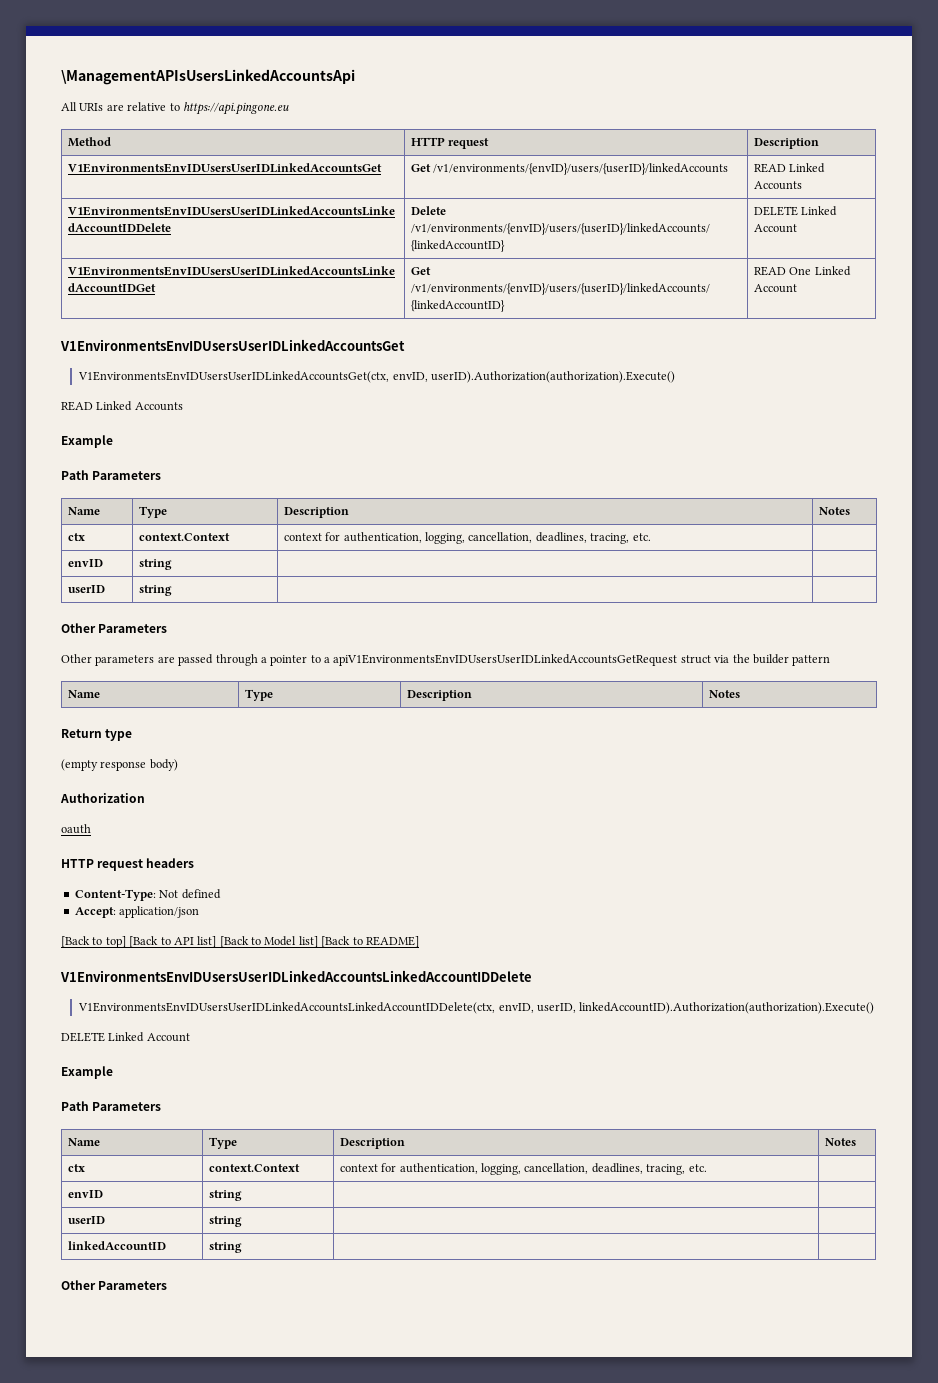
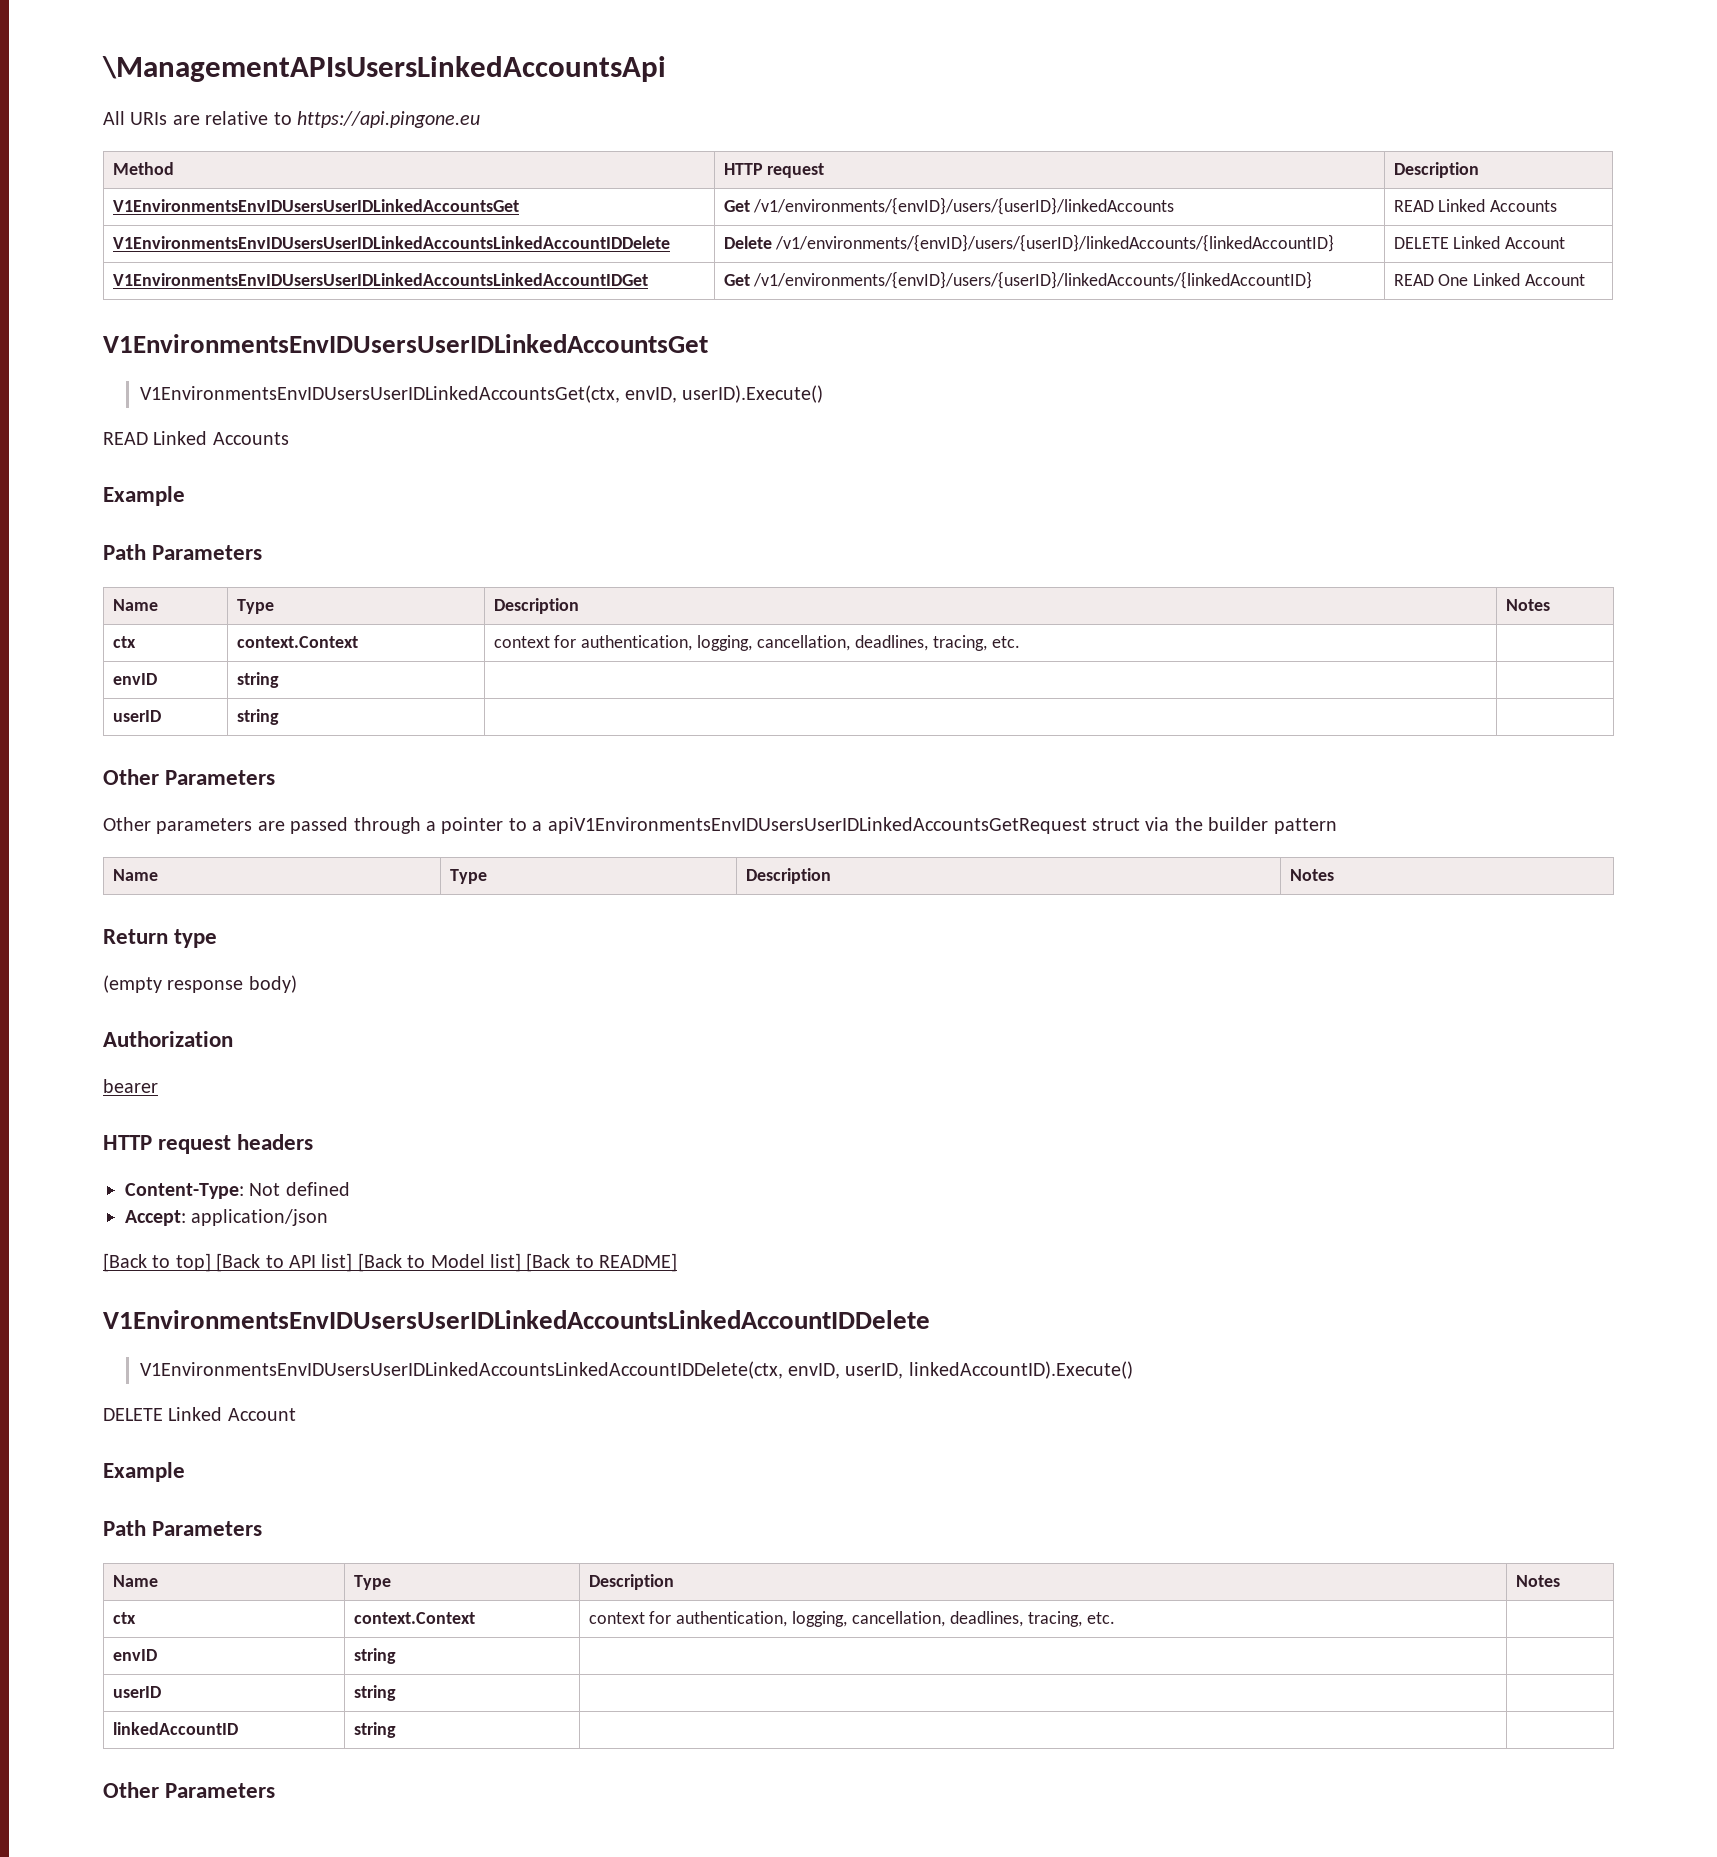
- V1EnvironmentsEnvIDUsersUserIDLinkedAccountsGet(ctx, envID, userID).Authorization(authorization).Execute()
+ V1EnvironmentsEnvIDUsersUserIDLinkedAccountsGet(ctx, envID, userID).Execute()
- oauth
+ bearer
- V1EnvironmentsEnvIDUsersUserIDLinkedAccountsLinkedAccountIDDelete(ctx, envID, userID, linkedAccountID).Authorization(authorization).Execute()
+ V1EnvironmentsEnvIDUsersUserIDLinkedAccountsLinkedAccountIDDelete(ctx, envID, userID, linkedAccountID).Execute()

